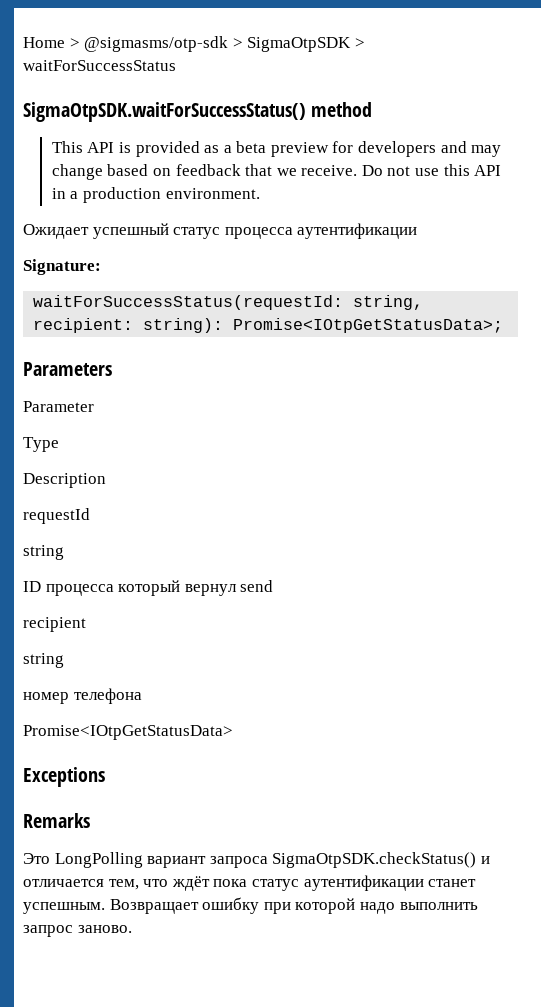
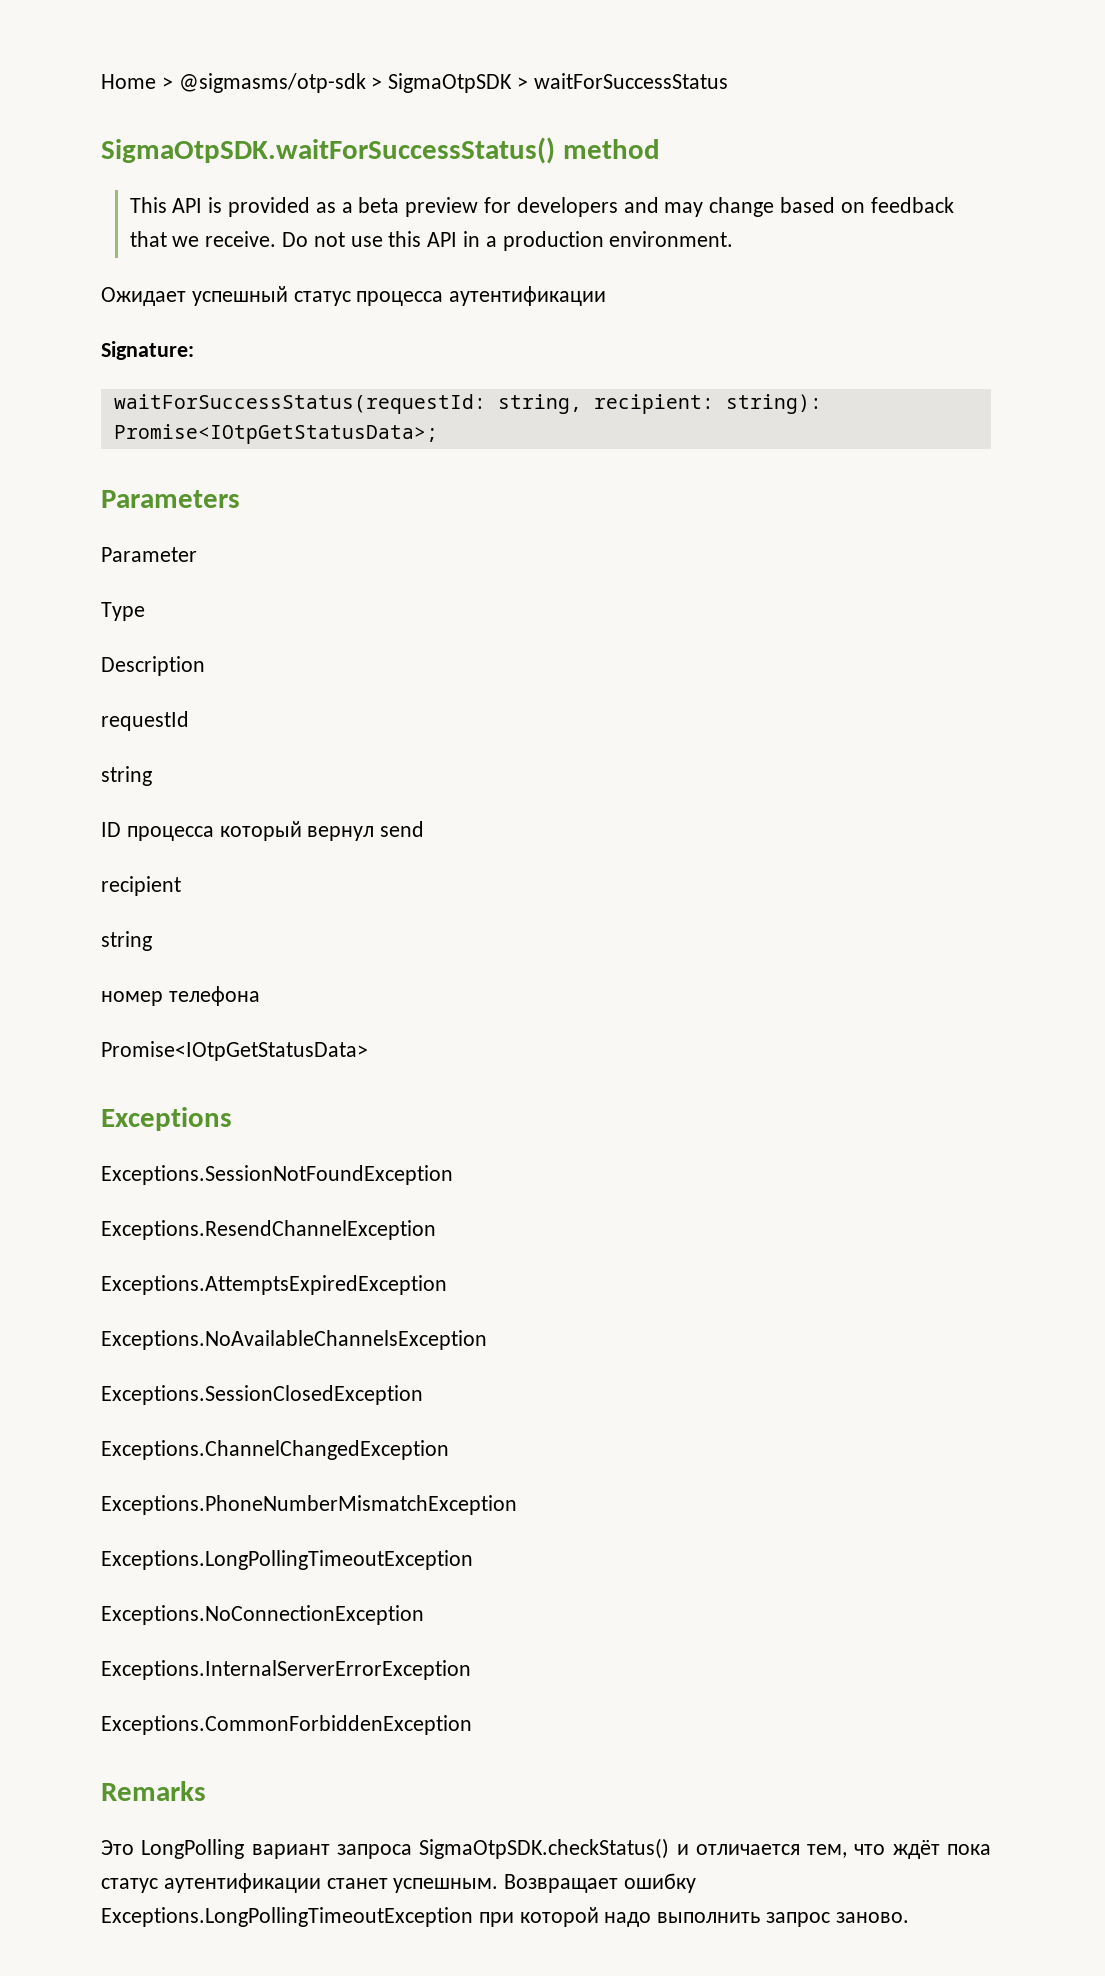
+ Exceptions.SessionNotFoundException
+ Exceptions.ResendChannelException
+ Exceptions.AttemptsExpiredException
+ Exceptions.NoAvailableChannelsException
+ Exceptions.SessionClosedException
+ Exceptions.ChannelChangedException
+ Exceptions.PhoneNumberMismatchException
+ Exceptions.LongPollingTimeoutException
+ Exceptions.NoConnectionException
+ Exceptions.InternalServerErrorException
+ Exceptions.CommonForbiddenException
- Возвращает ошибку при которой надо выполнить запрос заново.
+ Возвращает ошибку Exceptions.LongPollingTimeoutException при которой надо выполнить запрос заново.

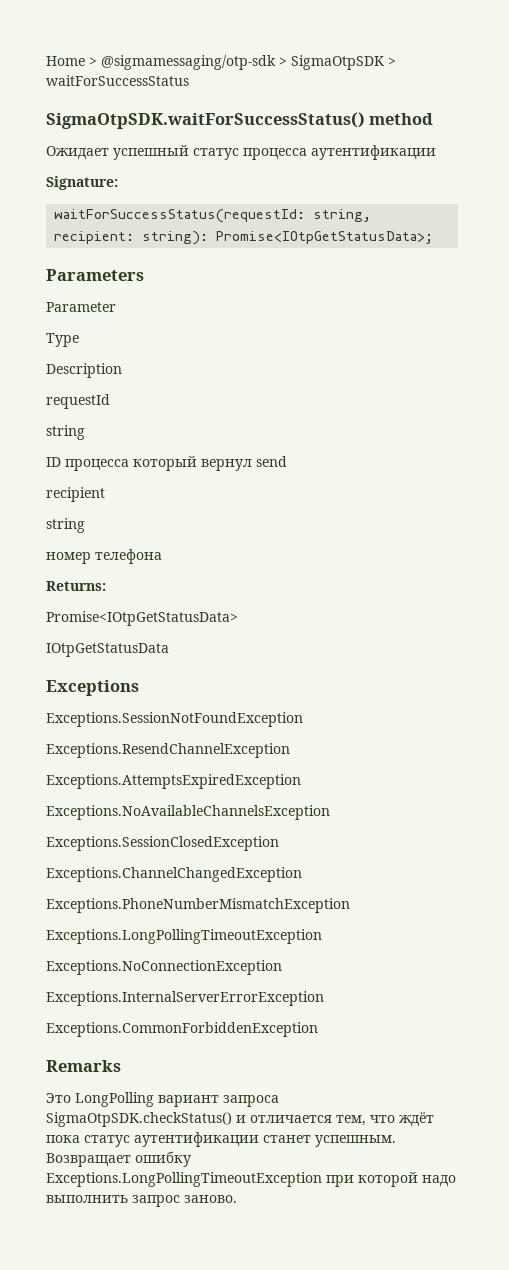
- Home > @sigmasms/otp-sdk > SigmaOtpSDK > waitForSuccessStatus
+ Home > @sigmamessaging/otp-sdk > SigmaOtpSDK > waitForSuccessStatus
- This API is provided as a beta preview for developers and may change based on feedback that we receive. Do not use this API in a production environment.
+ Returns:
+ IOtpGetStatusData

